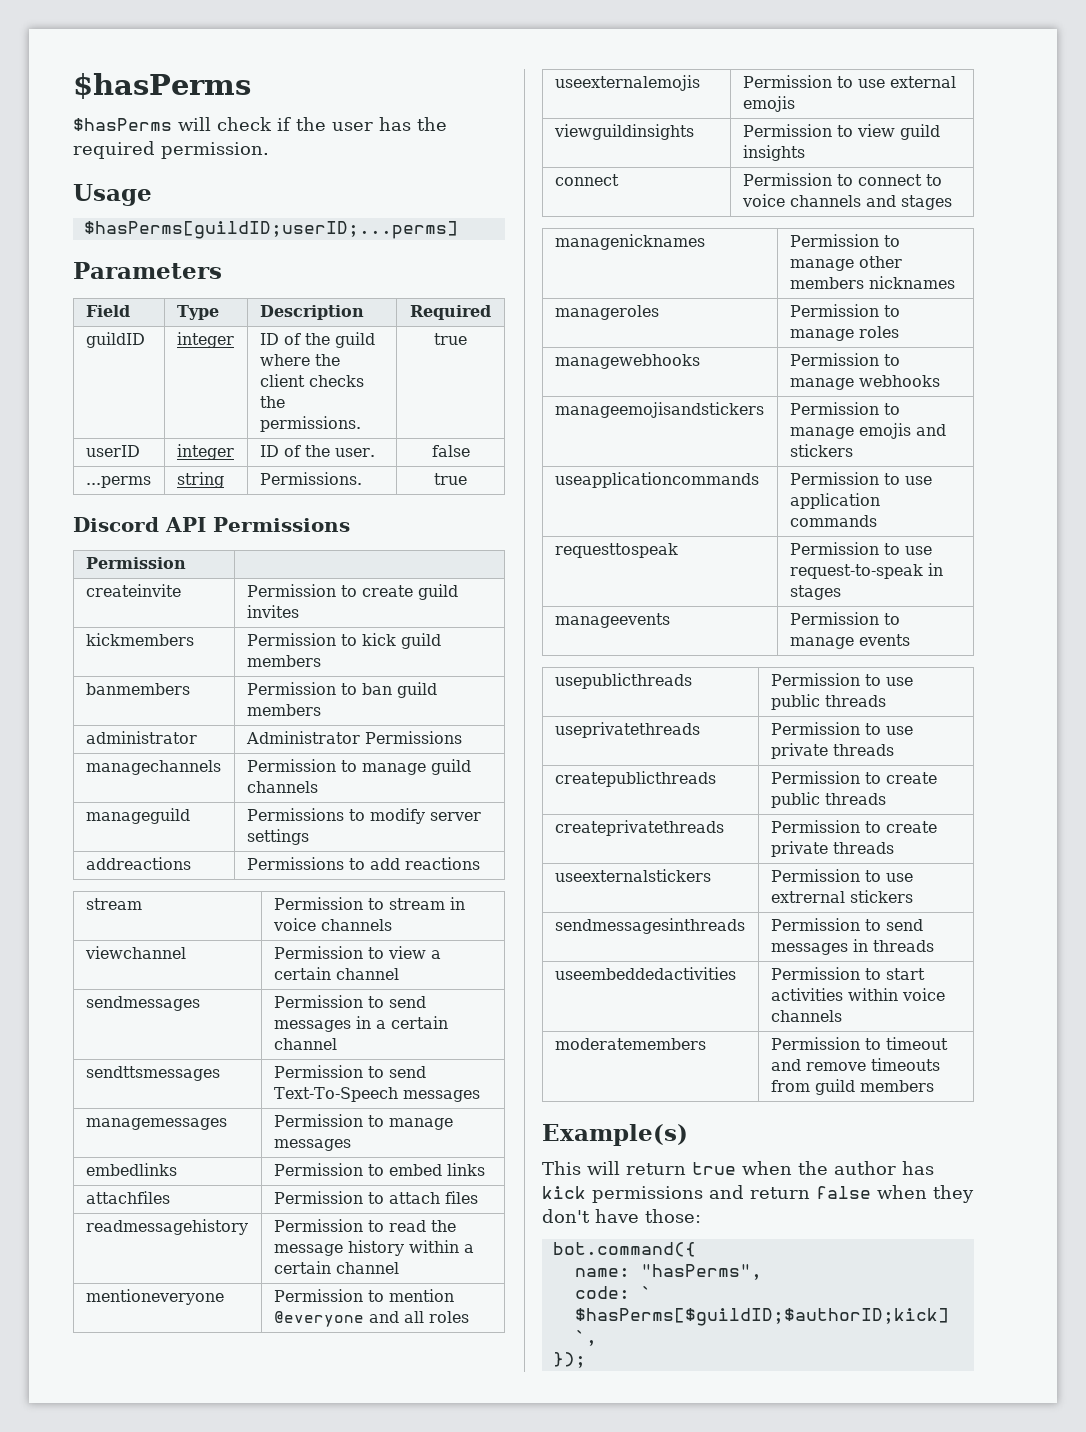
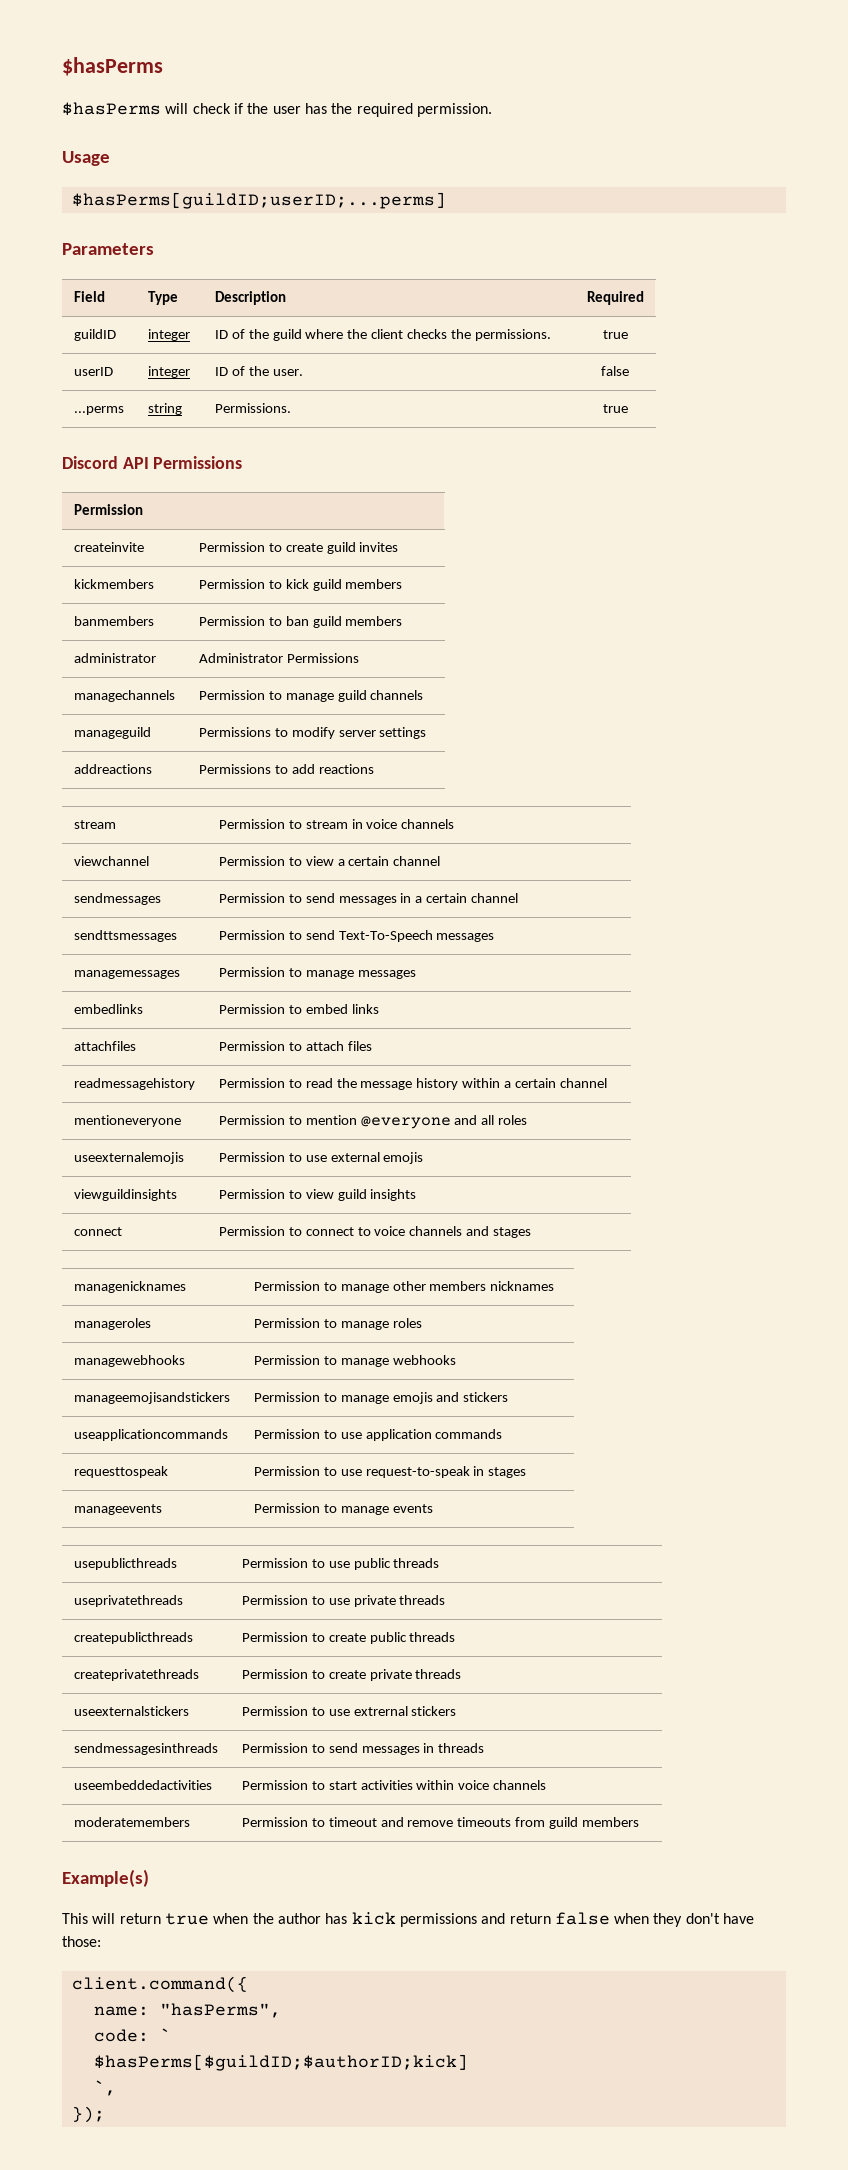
- bot.command({
+ client.command({

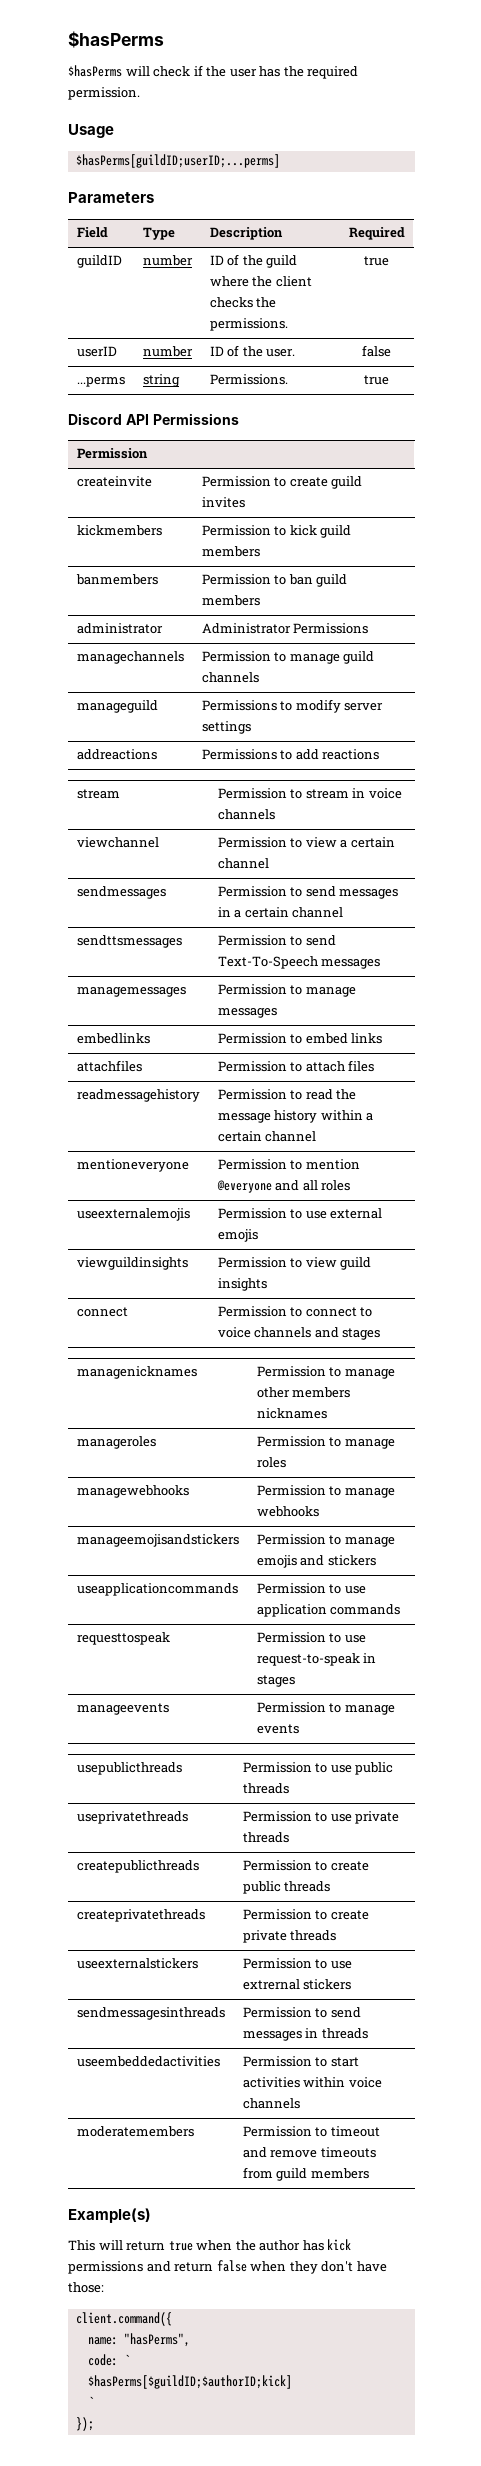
- guildID | integer | ID of the guild where the client checks the permissions. | true
+ guildID | number | ID of the guild where the client checks the permissions. | true
- userID | integer | ID of the user. | false
+ userID | number | ID of the user. | false
  $hasPerms[$guildID;$authorID;kick]
- `,
+ `

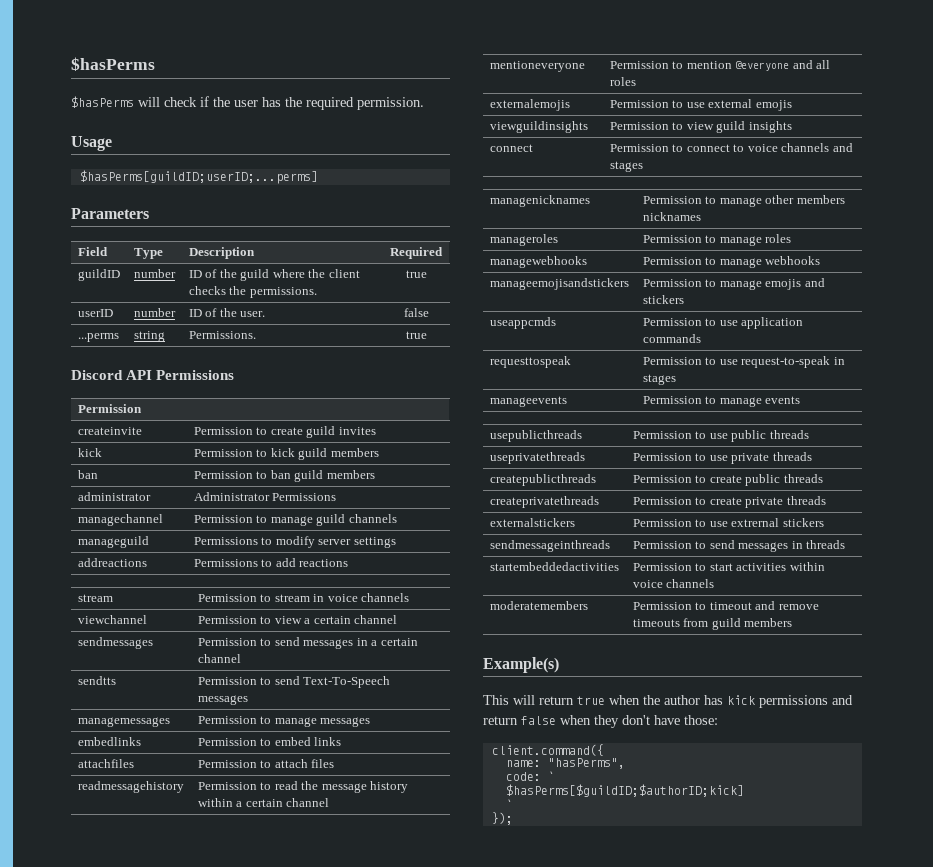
- kickmembers | Permission to kick guild members
+ kick | Permission to kick guild members
- banmembers | Permission to ban guild members
+ ban | Permission to ban guild members
- managechannels | Permission to manage guild channels
+ managechannel | Permission to manage guild channels
- sendttsmessages | Permission to send Text-To-Speech messages
+ sendtts | Permission to send Text-To-Speech messages
- useexternalemojis | Permission to use external emojis
+ externalemojis | Permission to use external emojis
- useapplicationcommands | Permission to use application commands
+ useappcmds | Permission to use application commands
- useexternalstickers | Permission to use extrernal stickers
+ externalstickers | Permission to use extrernal stickers
- sendmessagesinthreads | Permission to send messages in threads
+ sendmessageinthreads | Permission to send messages in threads
- useembeddedactivities | Permission to start activities within voice channels
+ startembeddedactivities | Permission to start activities within voice channels

